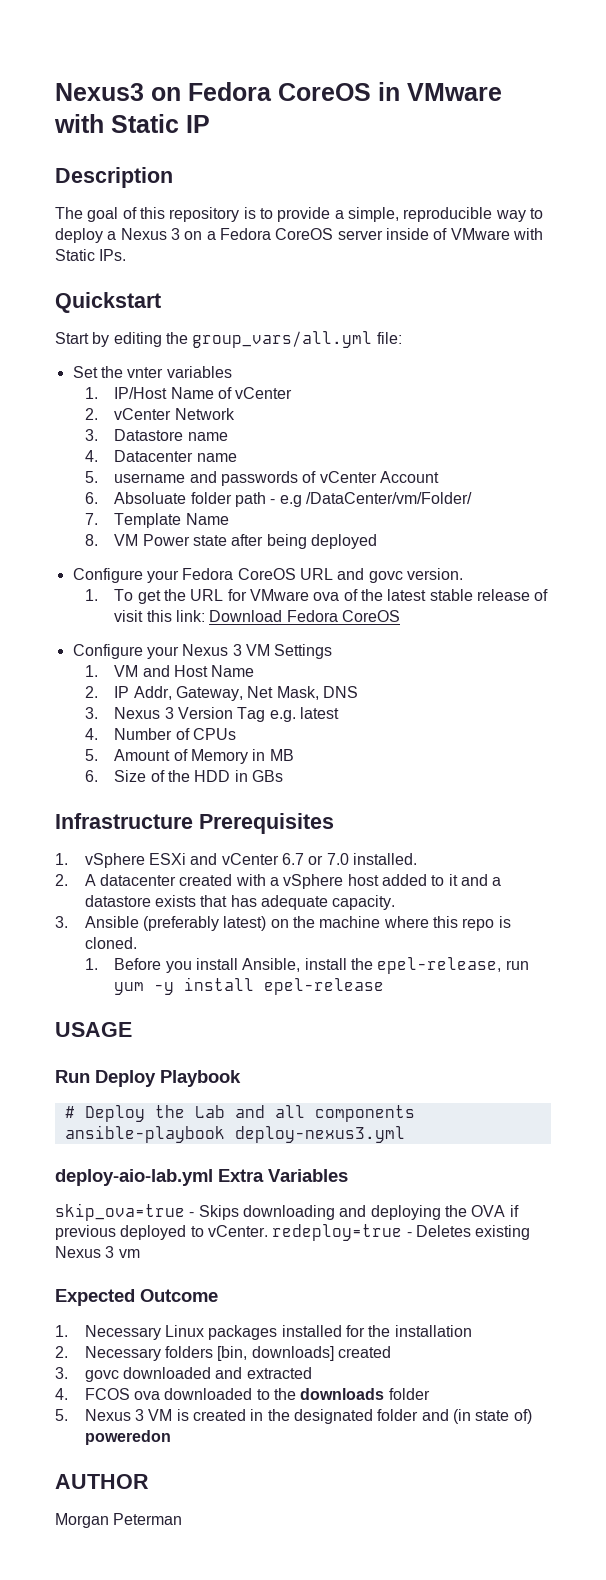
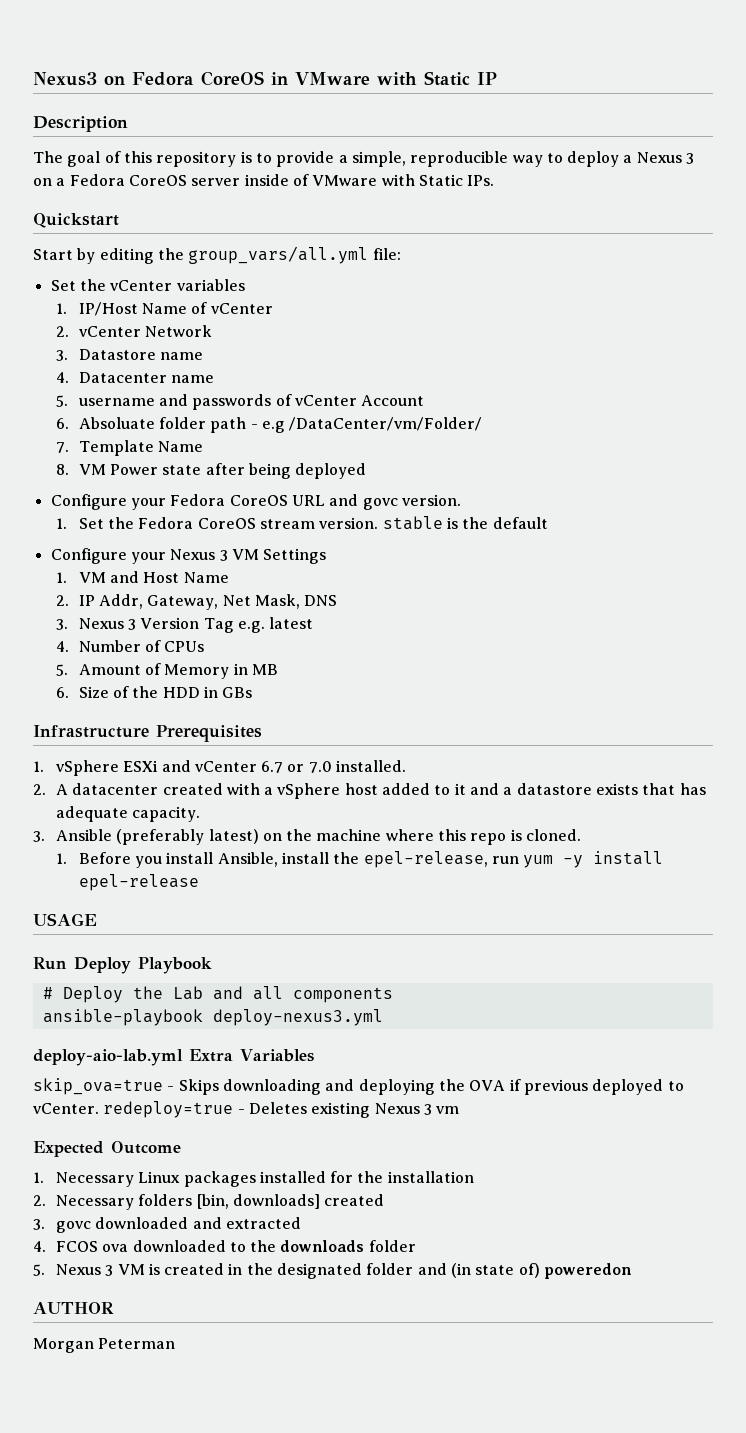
- Set the vnter variables
+ Set the vCenter variables
- 1. To get the URL for VMware ova of the latest stable release of visit this link: Download Fedora CoreOS
+ 1. Set the Fedora CoreOS stream version. stable is the default

